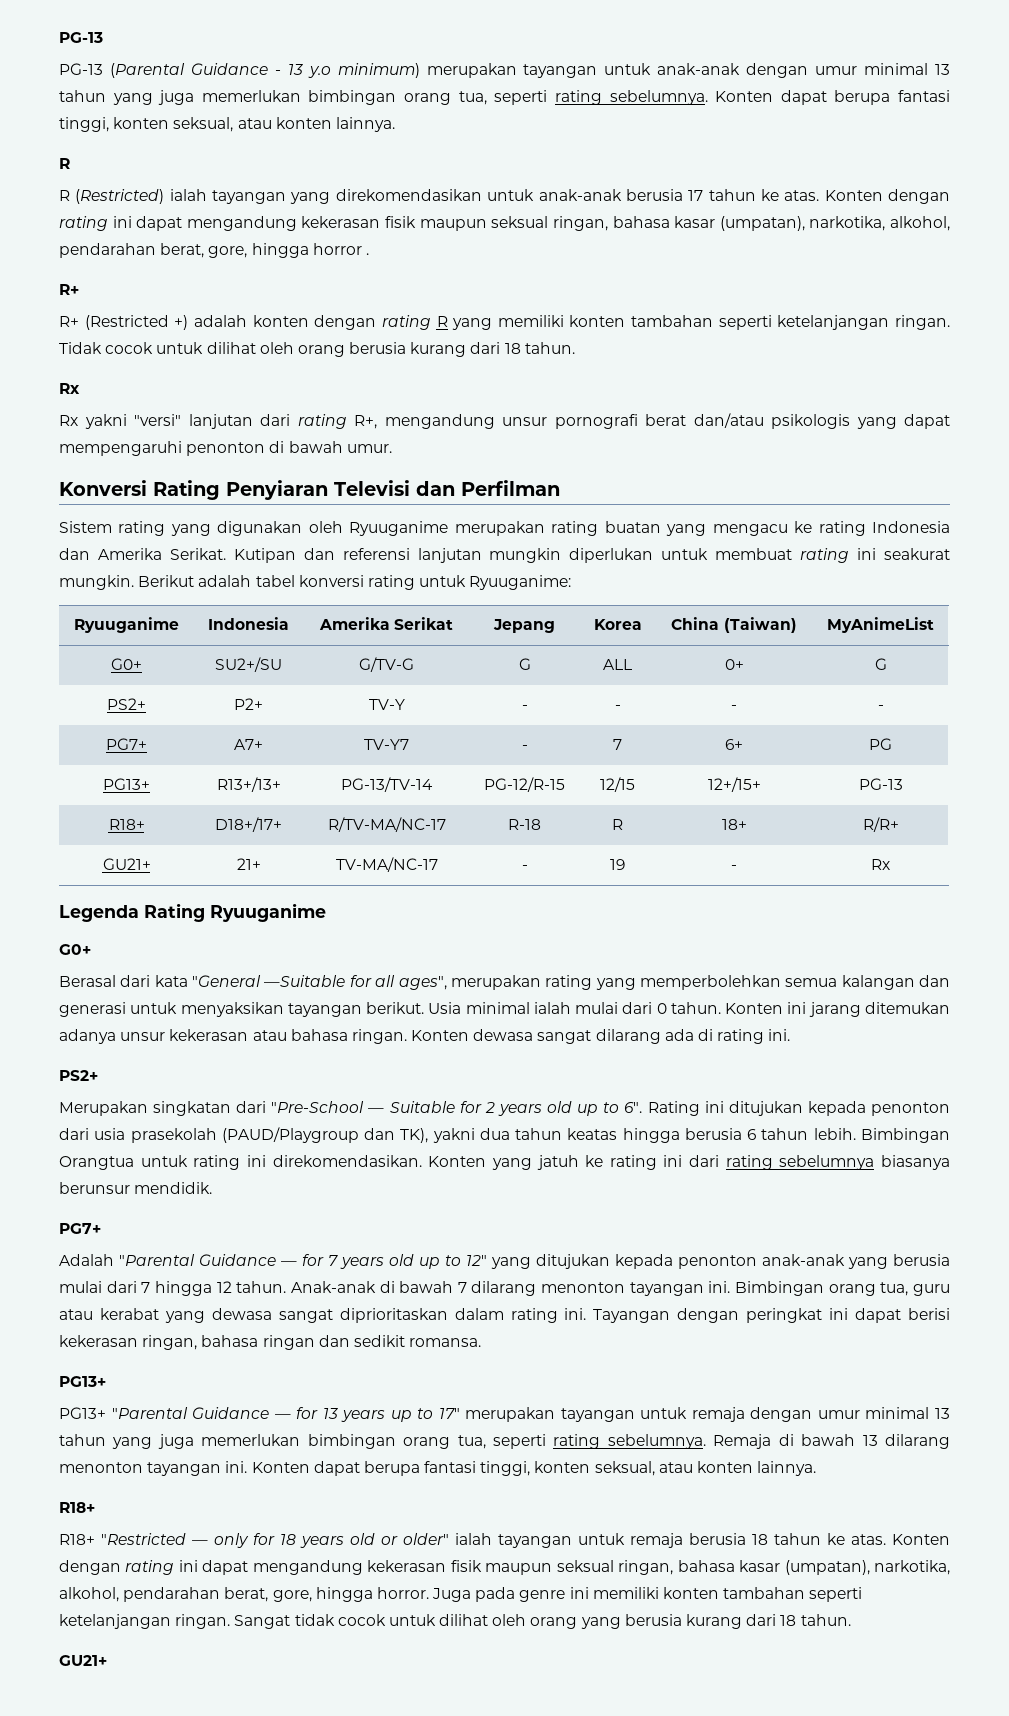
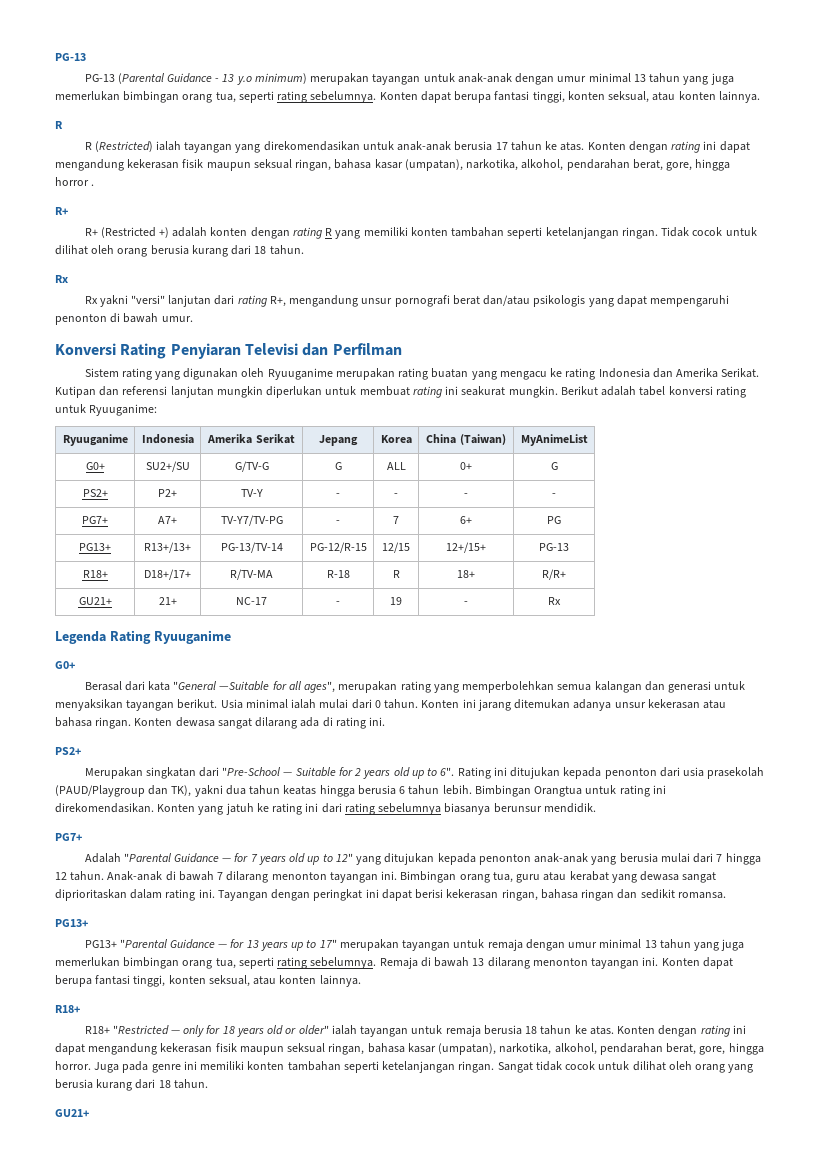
- PG7+ | A7+ | TV-Y7 | - | 7 | 6+ | PG
+ PG7+ | A7+ | TV-Y7/TV-PG | - | 7 | 6+ | PG
- R18+ | D18+/17+ | R/TV-MA/NC-17 | R-18 | R | 18+ | R/R+
+ R18+ | D18+/17+ | R/TV-MA | R-18 | R | 18+ | R/R+
- GU21+ | 21+ | TV-MA/NC-17 | - | 19 | - | Rx
+ GU21+ | 21+ | NC-17 | - | 19 | - | Rx

